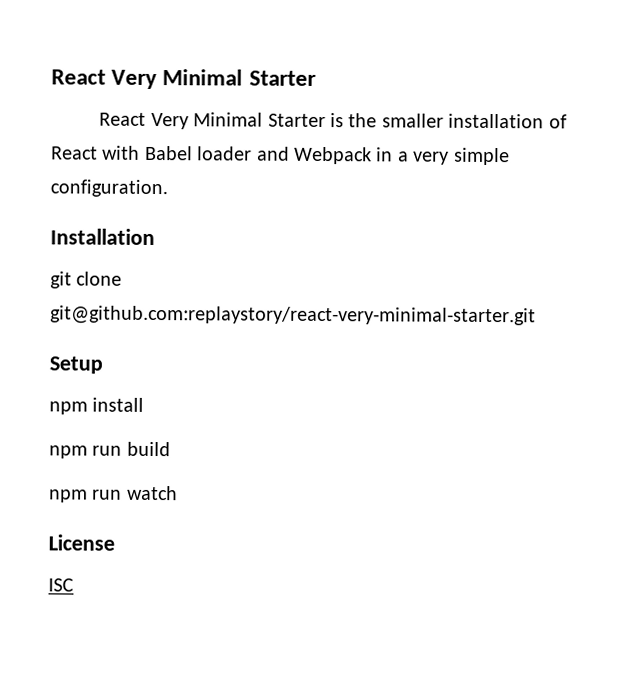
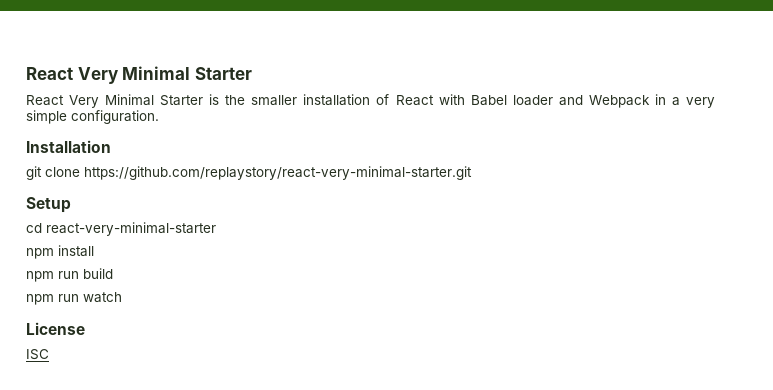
- git clone git@github.com:replaystory/react-very-minimal-starter.git
+ git clone https://github.com/replaystory/react-very-minimal-starter.git
+ cd react-very-minimal-starter

